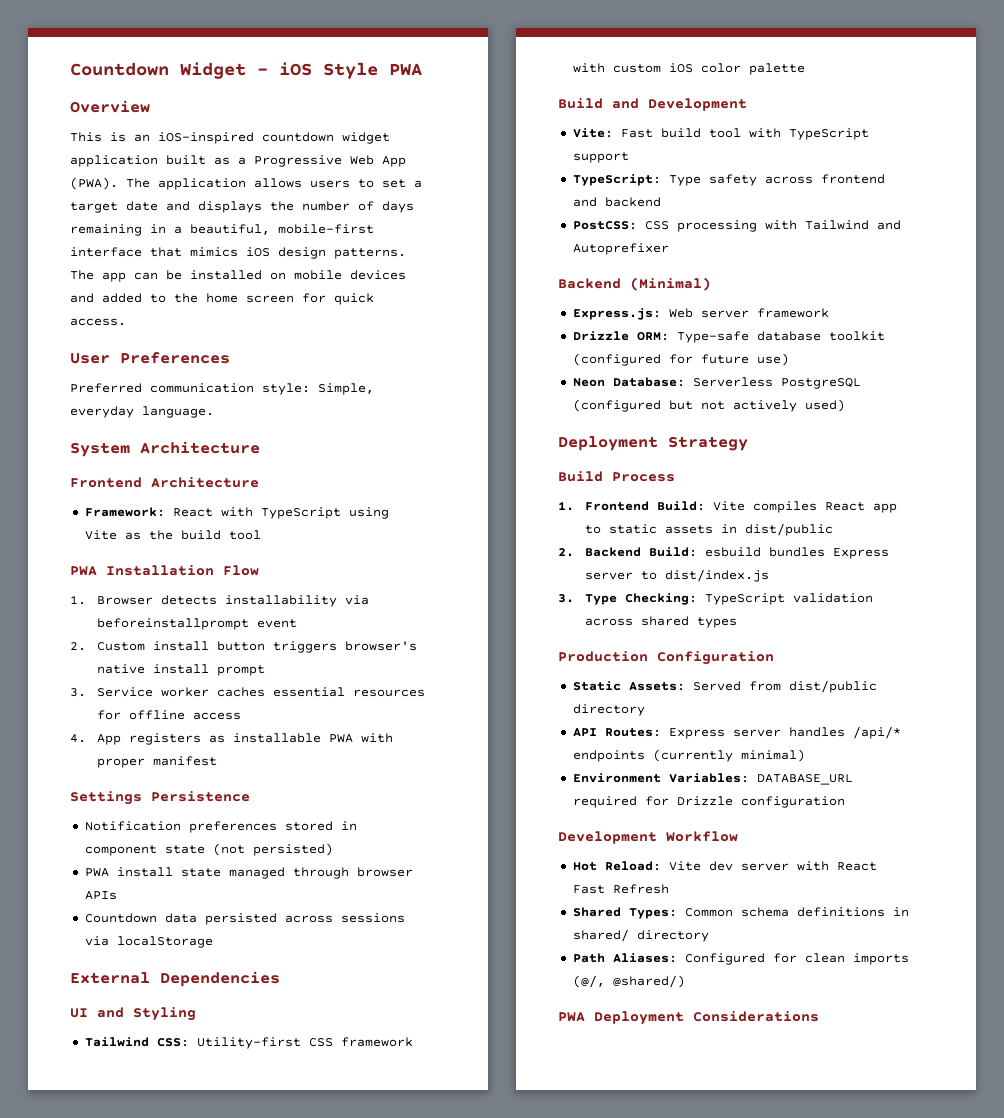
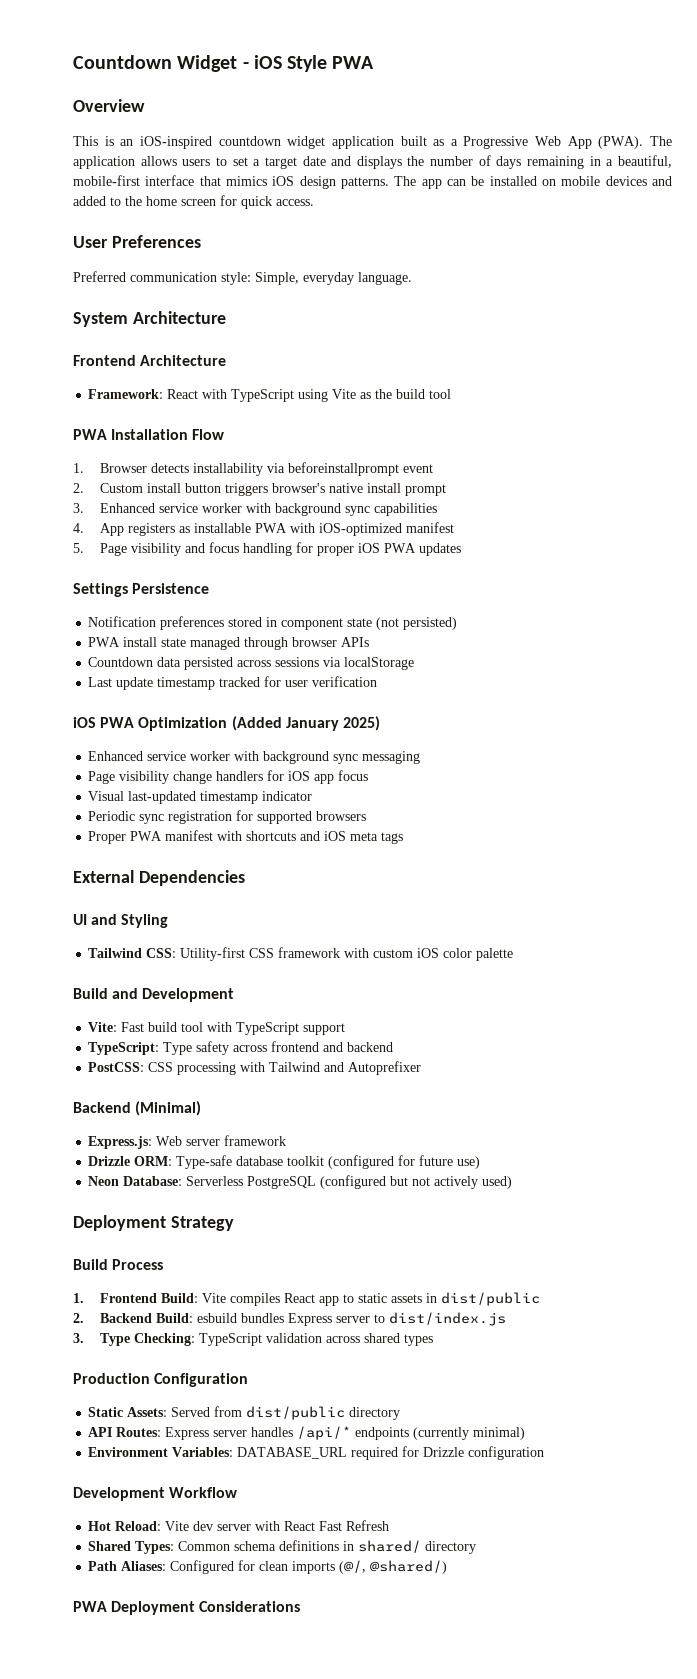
- 3. Service worker caches essential resources for offline access
+ 3. Enhanced service worker with background sync capabilities
- 4. App registers as installable PWA with proper manifest
+ 4. App registers as installable PWA with iOS-optimized manifest
+ 5. Page visibility and focus handling for proper iOS PWA updates
+ Last update timestamp tracked for user verification
+ iOS PWA Optimization (Added January 2025)
+ Enhanced service worker with background sync messaging
+ Page visibility change handlers for iOS app focus
+ Visual last-updated timestamp indicator
+ Periodic sync registration for supported browsers
+ Proper PWA manifest with shortcuts and iOS meta tags

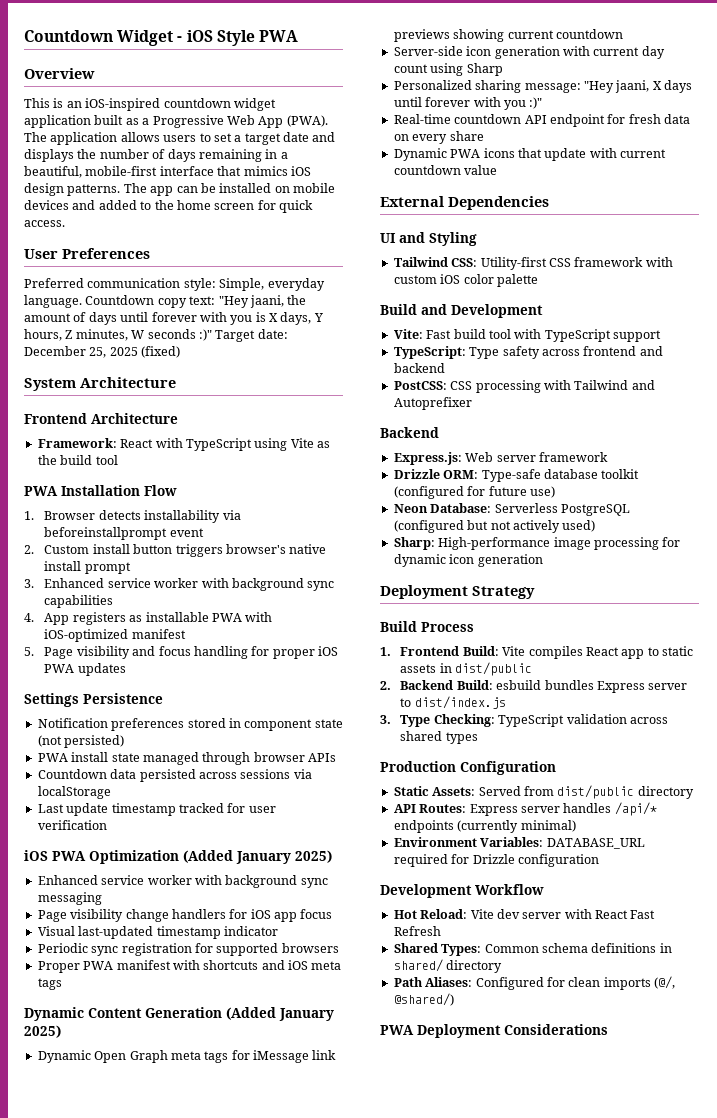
+ Countdown copy text: "Hey jaani, the amount of days until forever with you is X days, Y hours, Z minutes, W seconds :)" Target date: December 25, 2025 (fixed)
+ Dynamic Content Generation (Added January 2025)
+ Dynamic Open Graph meta tags for iMessage link previews showing current countdown
+ Server-side icon generation with current day count using Sharp
+ Personalized sharing message: "Hey jaani, X days until forever with you :)"
+ Real-time countdown API endpoint for fresh data on every share
+ Dynamic PWA icons that update with current countdown value
  PostCSS: CSS processing with Tailwind and Autoprefixer
- Backend (Minimal)
+ Backend
+ Sharp: High-performance image processing for dynamic icon generation

